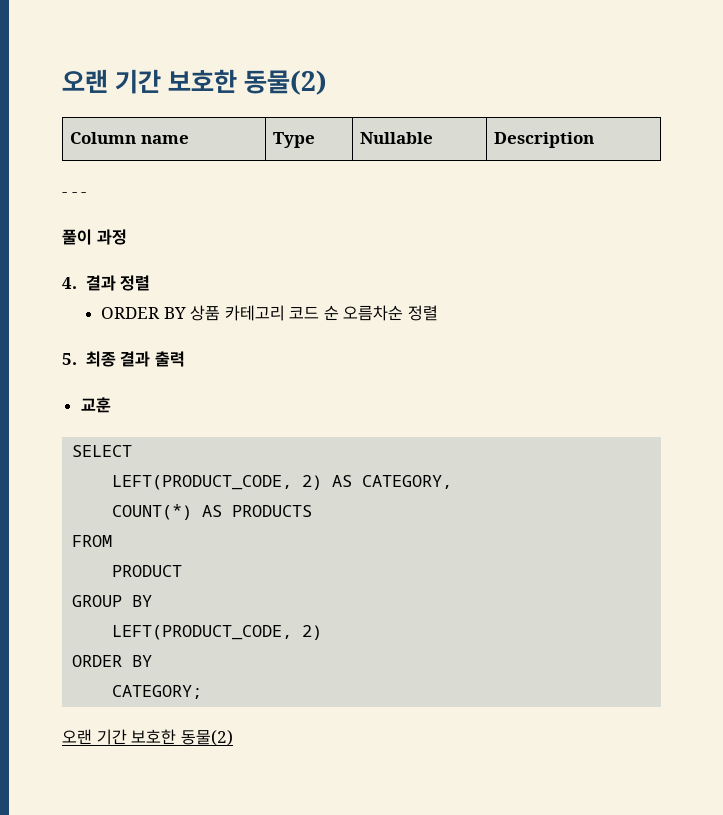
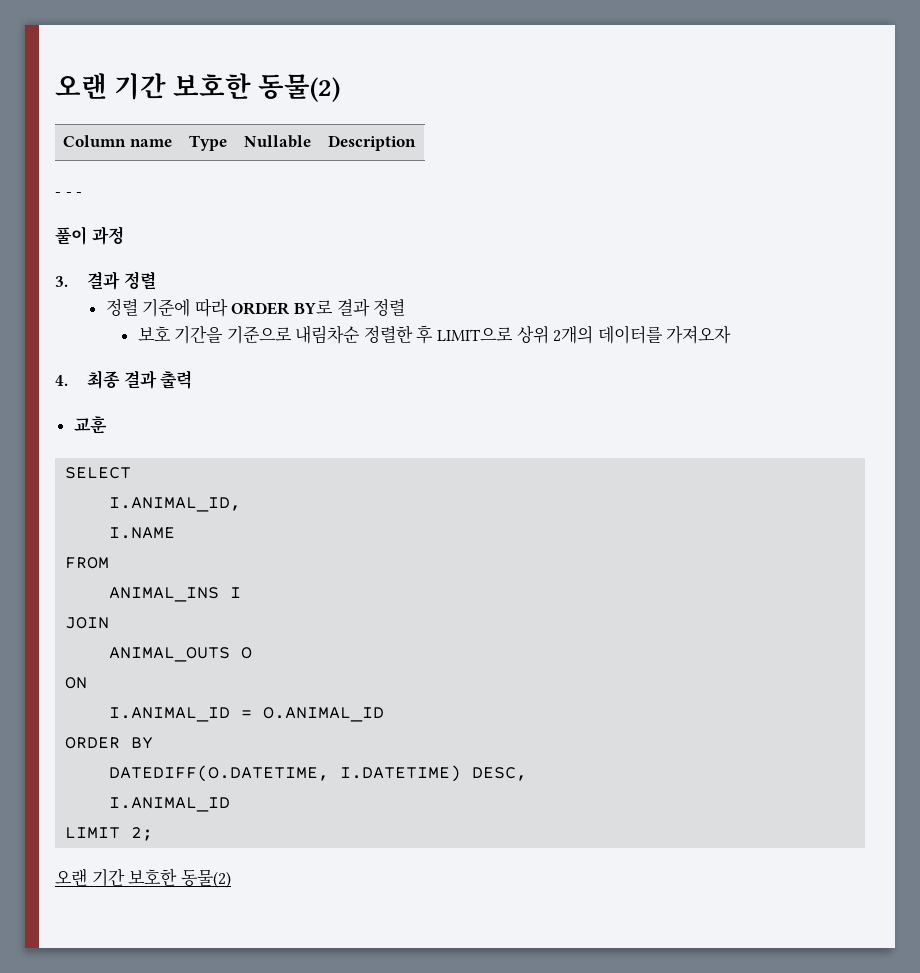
- 4. 결과 정렬
- ORDER BY 상품 카테고리 코드 순 오름차순 정렬
- 5. 최종 결과 출력
+ 3. 결과 정렬
+ 정렬 기준에 따라 ORDER BY로 결과 정렬
+ 보호 기간을 기준으로 내림차순 정렬한 후 LIMIT으로 상위 2개의 데이터를 가져오자
+ 4. 최종 결과 출력
- LEFT(PRODUCT_CODE, 2) AS CATEGORY,
- COUNT(*) AS PRODUCTS
+ I.ANIMAL_ID,
+ I.NAME
  FROM
- PRODUCT
- GROUP BY
- LEFT(PRODUCT_CODE, 2)
+ ANIMAL_INS I
+ JOIN
+ ANIMAL_OUTS O
+ ON
+ I.ANIMAL_ID = O.ANIMAL_ID
  ORDER BY
- CATEGORY;
+ DATEDIFF(O.DATETIME, I.DATETIME) DESC,
+ I.ANIMAL_ID
+ LIMIT 2;

